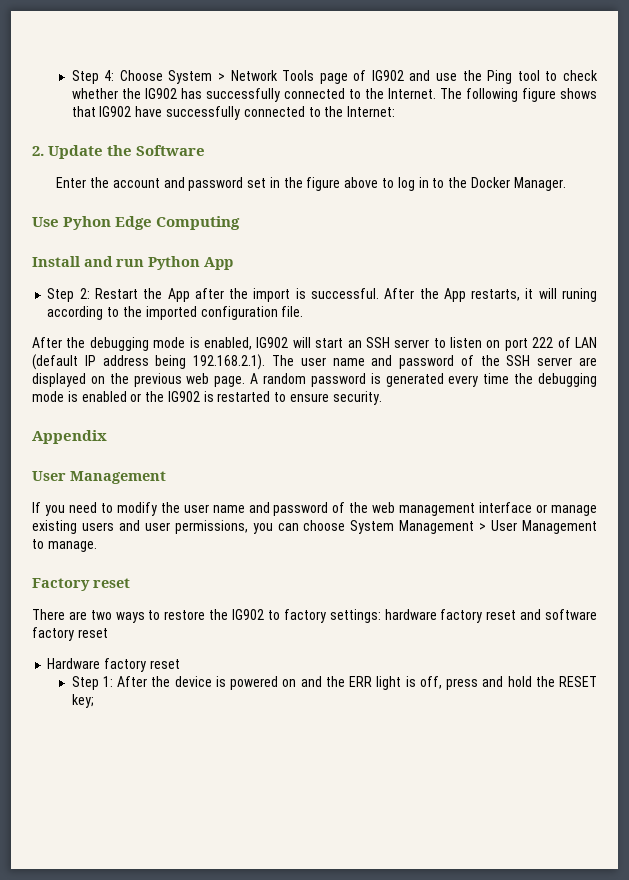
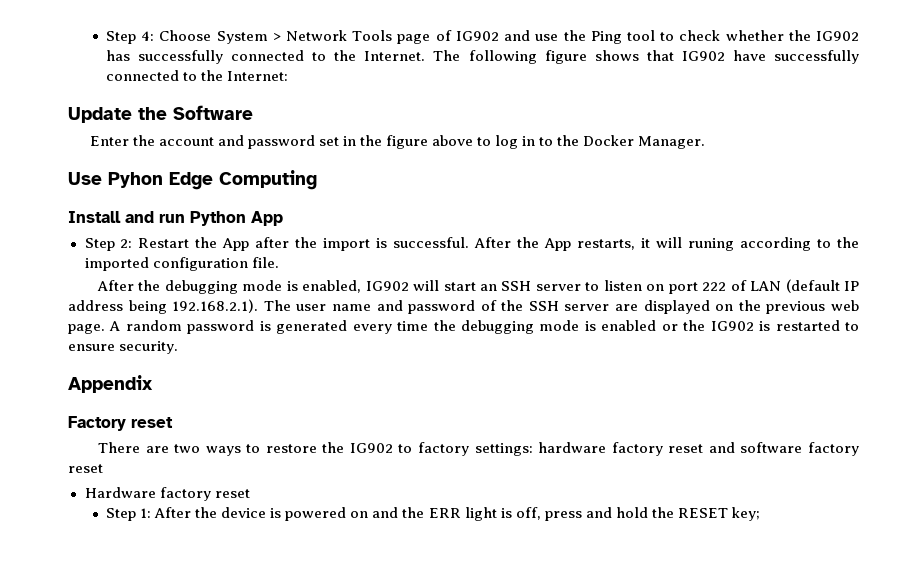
- 2. Update the Software
+ Update the Software
  Appendix
- User Management
- If you need to modify the user name and password of the web management interface or manage existing users and user permissions, you can choose System Management > User Management to manage.

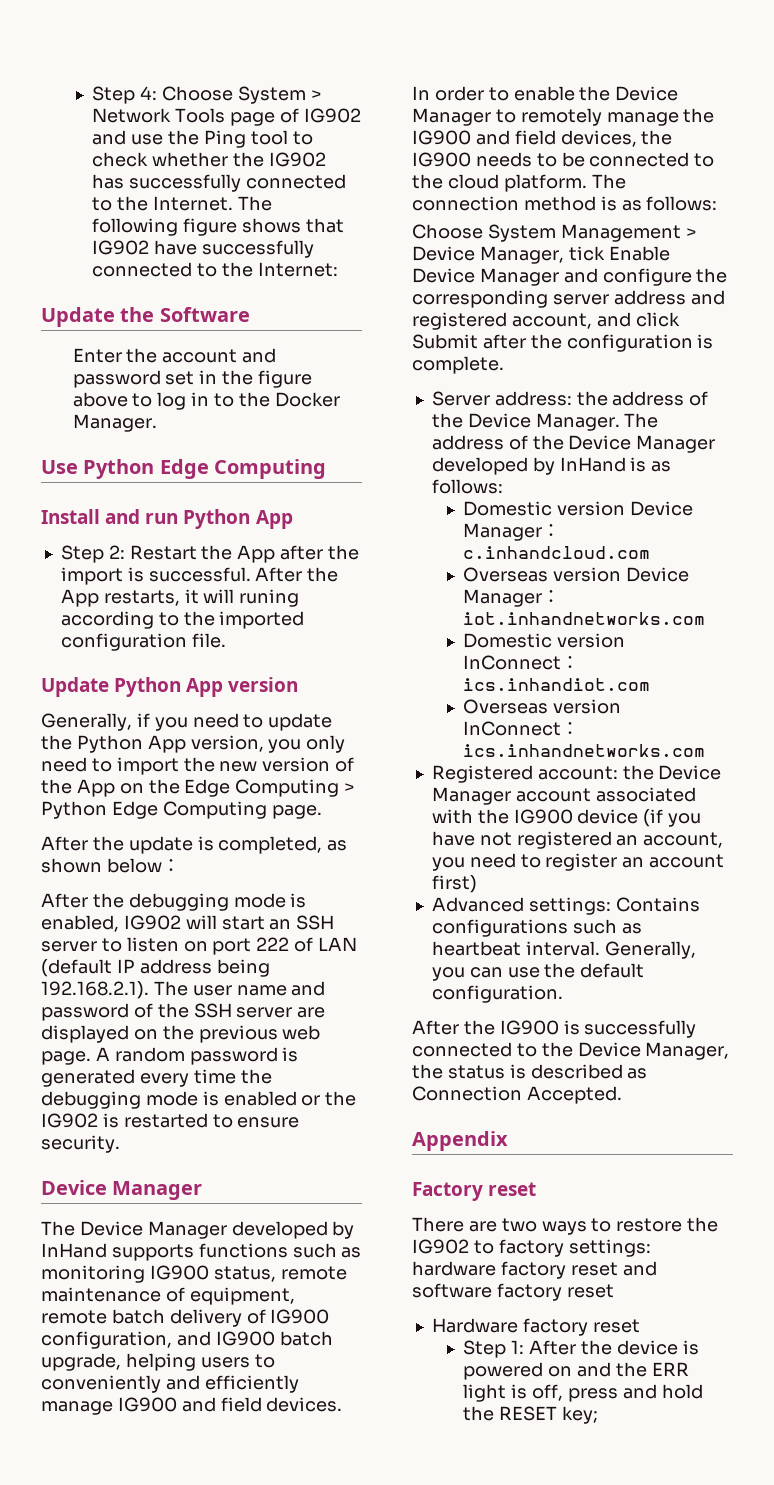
- Use Pyhon Edge Computing
+ Use Python Edge Computing
+ Update Python App version
+ Generally, if you need to update the Python App version, you only need to import the new version of the App on the Edge Computing > Python Edge Computing page.
+ After the update is completed, as shown below：
  A random password is generated every time the debugging mode is enabled or the IG902 is restarted to ensure security.
+ Device Manager
+ The Device Manager developed by InHand supports functions such as monitoring IG900 status, remote maintenance of equipment, remote batch delivery of IG900 configuration, and IG900 batch upgrade, helping users to conveniently and efficiently manage IG900 and field devices. In order to enable the Device Manager to remotely manage the IG900 and field devices, the IG900 needs to be connected to the cloud platform. The connection method is as follows:
+ Choose System Management > Device Manager, tick Enable Device Manager and configure the corresponding server address and registered account, and click Submit after the configuration is complete.
+ Server address: the address of the Device Manager. The address of the Device Manager developed by InHand is as follows:
+ Domestic version Device Manager：c.inhandcloud.com
+ Overseas version Device Manager：iot.inhandnetworks.com
+ Domestic version InConnect：ics.inhandiot.com
+ Overseas version InConnect：ics.inhandnetworks.com
+ Registered account: the Device Manager account associated with the IG900 device (if you have not registered an account, you need to register an account first)
+ Advanced settings: Contains configurations such as heartbeat interval. Generally, you can use the default configuration.
+ After the IG900 is successfully connected to the Device Manager, the status is described as Connection Accepted.

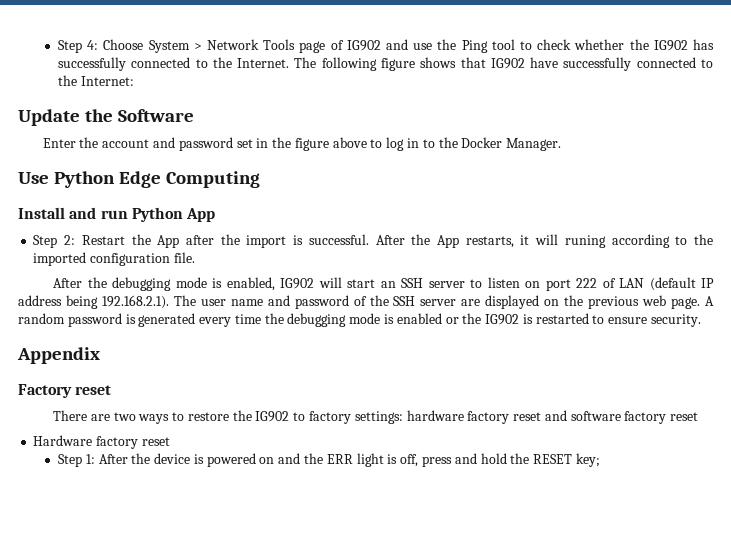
- Update Python App version
- Generally, if you need to update the Python App version, you only need to import the new version of the App on the Edge Computing > Python Edge Computing page.
- After the update is completed, as shown below：
  A random password is generated every time the debugging mode is enabled or the IG902 is restarted to ensure security.
- Device Manager
- The Device Manager developed by InHand supports functions such as monitoring IG900 status, remote maintenance of equipment, remote batch delivery of IG900 configuration, and IG900 batch upgrade, helping users to conveniently and efficiently manage IG900 and field devices. In order to enable the Device Manager to remotely manage the IG900 and field devices, the IG900 needs to be connected to the cloud platform. The connection method is as follows:
- Choose System Management > Device Manager, tick Enable Device Manager and configure the corresponding server address and registered account, and click Submit after the configuration is complete.
- Server address: the address of the Device Manager. The address of the Device Manager developed by InHand is as follows:
- Domestic version Device Manager：c.inhandcloud.com
- Overseas version Device Manager：iot.inhandnetworks.com
- Domestic version InConnect：ics.inhandiot.com
- Overseas version InConnect：ics.inhandnetworks.com
- Registered account: the Device Manager account associated with the IG900 device (if you have not registered an account, you need to register an account first)
- Advanced settings: Contains configurations such as heartbeat interval. Generally, you can use the default configuration.
- After the IG900 is successfully connected to the Device Manager, the status is described as Connection Accepted.

